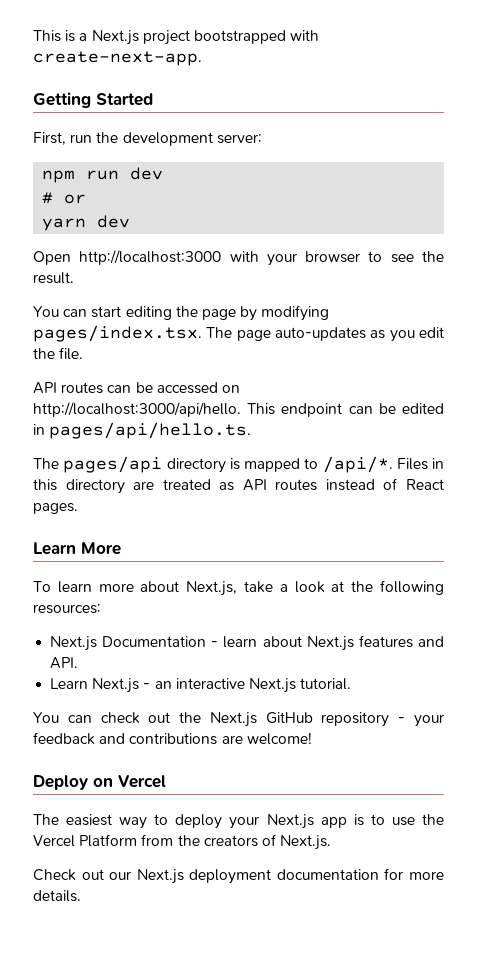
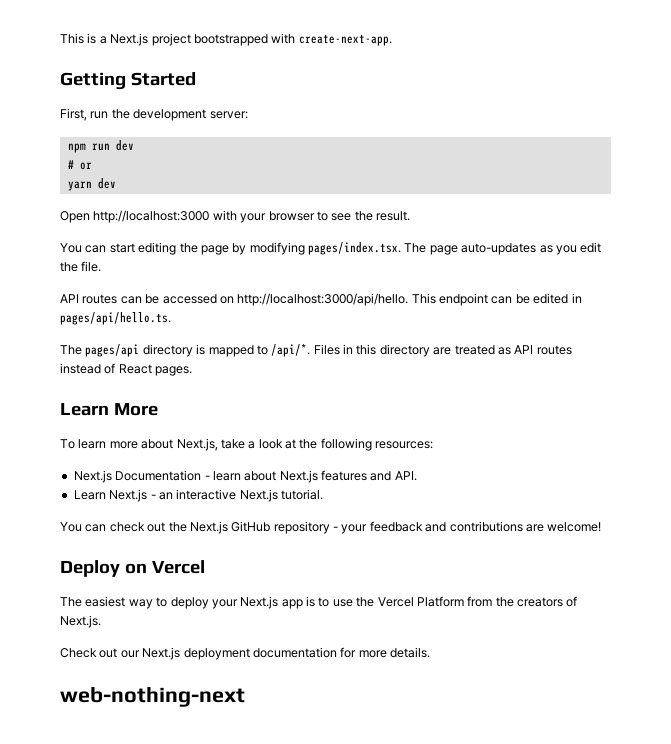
+ web-nothing-next

